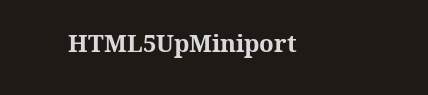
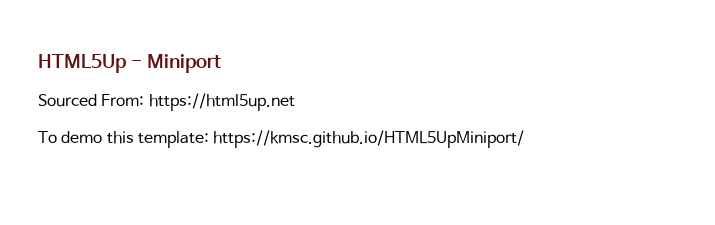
- HTML5UpMiniport
+ HTML5Up - Miniport
+ Sourced From: https://html5up.net
+ To demo this template: https://kmsc.github.io/HTML5UpMiniport/

